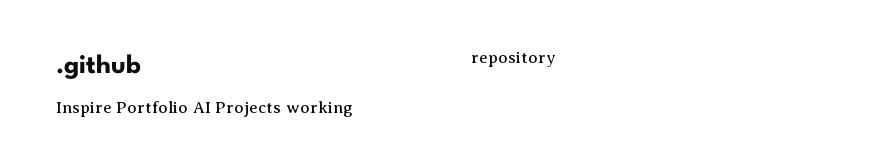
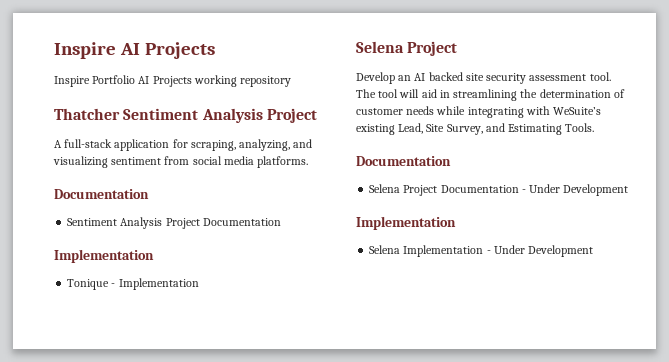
- .github
+ Inspire AI Projects
+ Thatcher Sentiment Analysis Project
+ A full-stack application for scraping, analyzing, and visualizing sentiment from social media platforms.
+ Documentation
+ Sentiment Analysis Project Documentation
+ Implementation
+ Tonique - Implementation
+ Selena Project
+ Develop an AI backed site security assessment tool. The tool will aid in streamlining the determination of customer needs while integrating with WeSuite’s existing Lead, Site Survey, and Estimating Tools.
+ Documentation
+ Selena Project Documentation - Under Development
+ Implementation
+ Selena Implementation - Under Development

